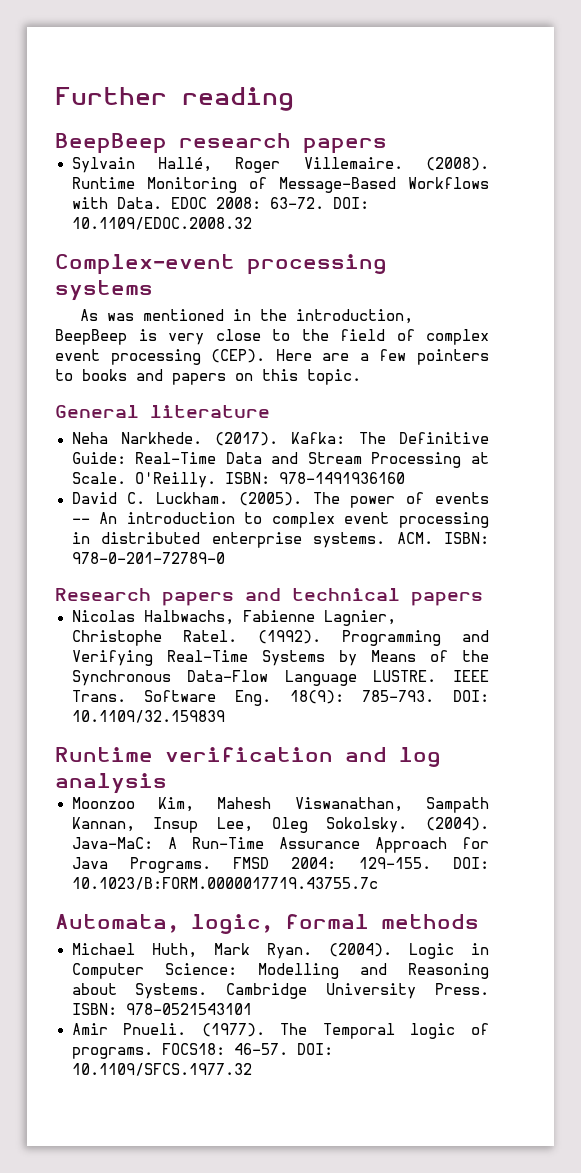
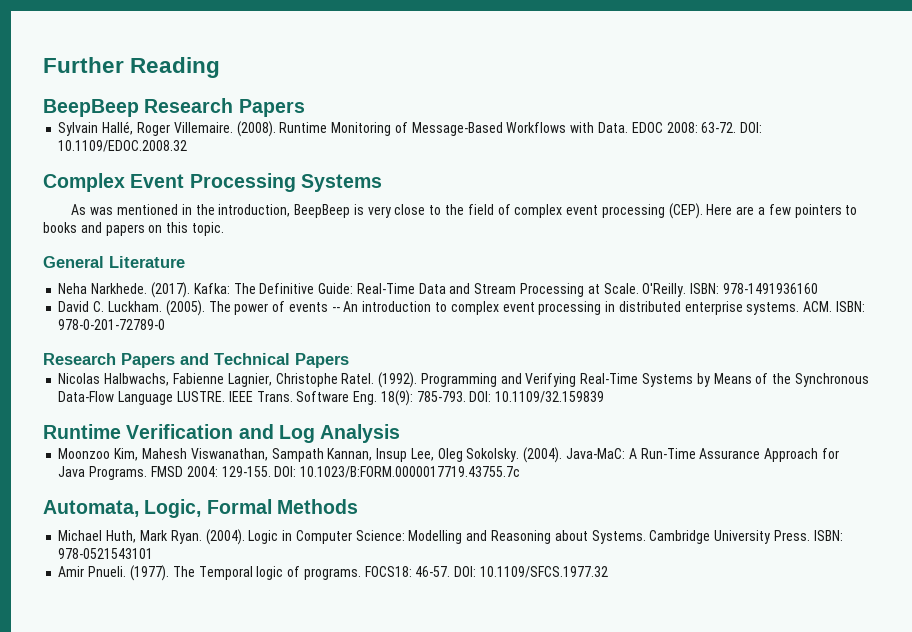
- Further reading
- BeepBeep research papers
+ Further Reading
+ BeepBeep Research Papers
- Complex-event processing systems
+ Complex Event Processing Systems
- General literature
+ General Literature
- Research papers and technical papers
+ Research Papers and Technical Papers
- Runtime verification and log analysis
+ Runtime Verification and Log Analysis
- Automata, logic, formal methods
+ Automata, Logic, Formal Methods

